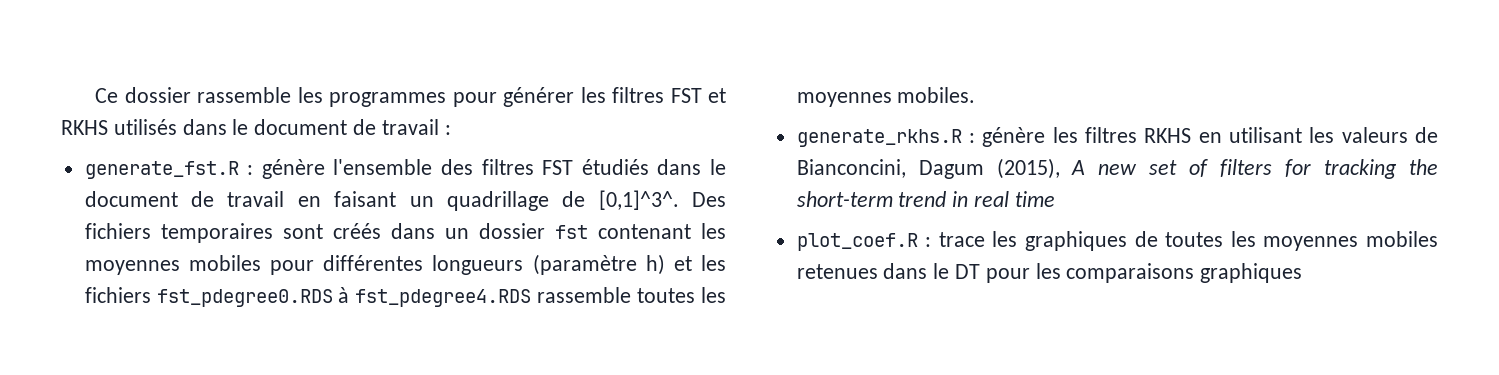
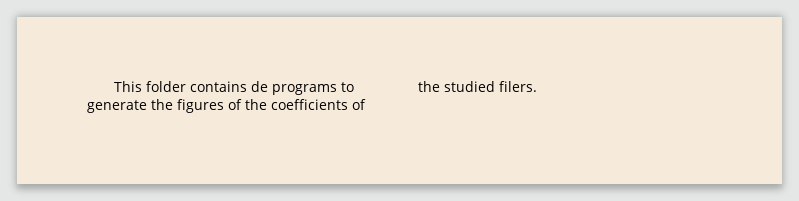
- Ce dossier rassemble les programmes pour générer les filtres FST et RKHS utilisés dans le document de travail :
- generate_fst.R : génère l'ensemble des filtres FST étudiés dans le document de travail en faisant un quadrillage de [0,1]^3^. Des fichiers temporaires sont créés dans un dossier fst contenant les moyennes mobiles pour différentes longueurs (paramètre h) et les fichiers fst_pdegree0.RDS à fst_pdegree4.RDS rassemble toutes les moyennes mobiles.
- generate_rkhs.R : génère les filtres RKHS en utilisant les valeurs de Bianconcini, Dagum (2015), A new set of filters for tracking the short-term trend in real time
- plot_coef.R : trace les graphiques de toutes les moyennes mobiles retenues dans le DT pour les comparaisons graphiques
+ This folder contains de programs to generate the figures of the coefficients of the studied filers.

